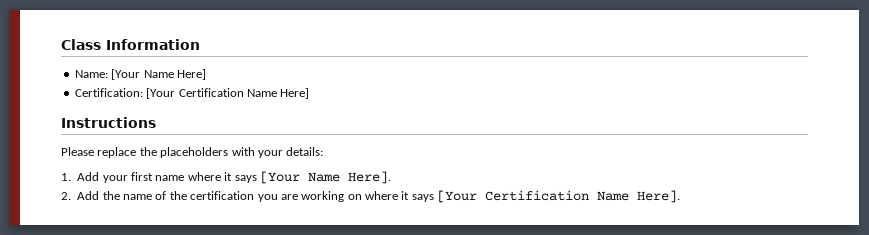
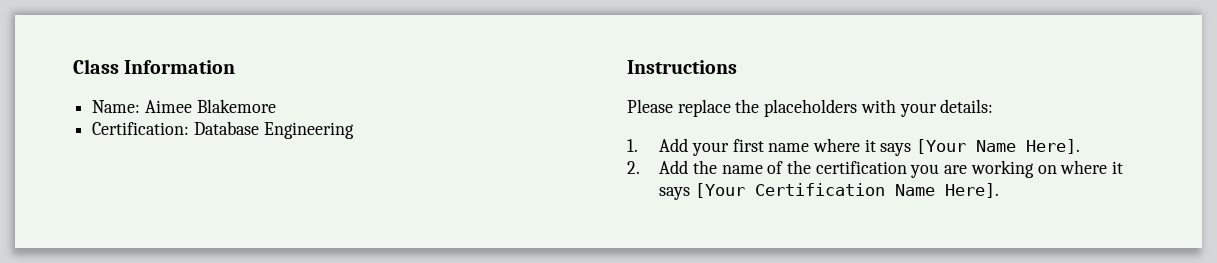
- Name: [Your Name Here]
- Certification: [Your Certification Name Here]
+ Name: Aimee Blakemore
+ Certification: Database Engineering

